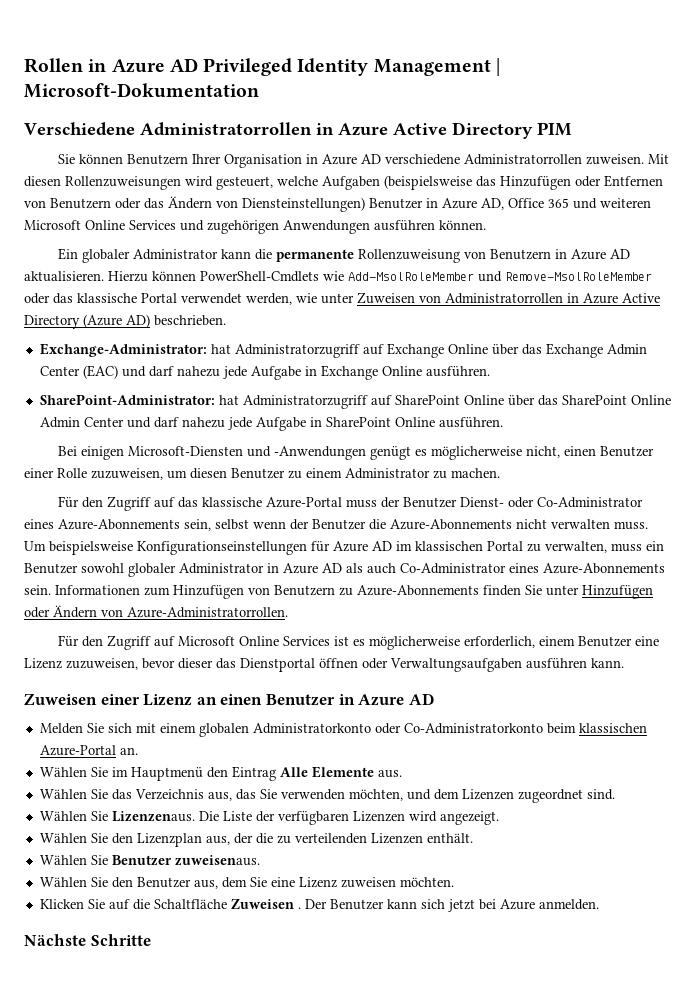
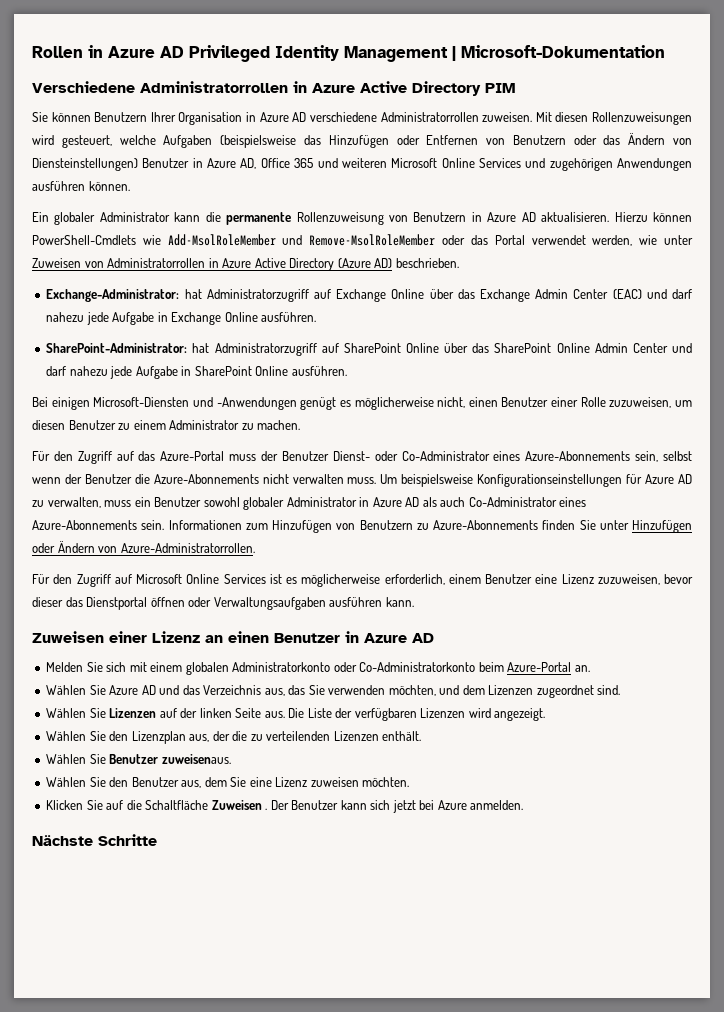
- Hierzu können PowerShell-Cmdlets wie Add-MsolRoleMember und Remove-MsolRoleMember oder das klassische Portal verwendet werden, wie unter Zuweisen von Administratorrollen in Azure Active Directory (Azure AD) beschrieben.
+ Hierzu können PowerShell-Cmdlets wie Add-MsolRoleMember und Remove-MsolRoleMember oder das Portal verwendet werden, wie unter Zuweisen von Administratorrollen in Azure Active Directory (Azure AD) beschrieben.
- Für den Zugriff auf das klassische Azure-Portal muss der Benutzer Dienst- oder Co-Administrator eines Azure-Abonnements sein, selbst wenn der Benutzer die Azure-Abonnements nicht verwalten muss.
+ Für den Zugriff auf das Azure-Portal muss der Benutzer Dienst- oder Co-Administrator eines Azure-Abonnements sein, selbst wenn der Benutzer die Azure-Abonnements nicht verwalten muss.
- Um beispielsweise Konfigurationseinstellungen für Azure AD im klassischen Portal zu verwalten, muss ein Benutzer sowohl globaler Administrator in Azure AD als auch Co-Administrator eines Azure-Abonnements sein.
+ Um beispielsweise Konfigurationseinstellungen für Azure AD zu verwalten, muss ein Benutzer sowohl globaler Administrator in Azure AD als auch Co-Administrator eines Azure-Abonnements sein.
- Melden Sie sich mit einem globalen Administratorkonto oder Co-Administratorkonto beim klassischen Azure-Portal an.
+ Melden Sie sich mit einem globalen Administratorkonto oder Co-Administratorkonto beim Azure-Portal an.
- Wählen Sie im Hauptmenü den Eintrag Alle Elemente aus.
- Wählen Sie das Verzeichnis aus, das Sie verwenden möchten, und dem Lizenzen zugeordnet sind.
+ Wählen Sie Azure AD und das Verzeichnis aus, das Sie verwenden möchten, und dem Lizenzen zugeordnet sind.
- Wählen Sie Lizenzenaus.
+ Wählen Sie Lizenzen auf der linken Seite aus.

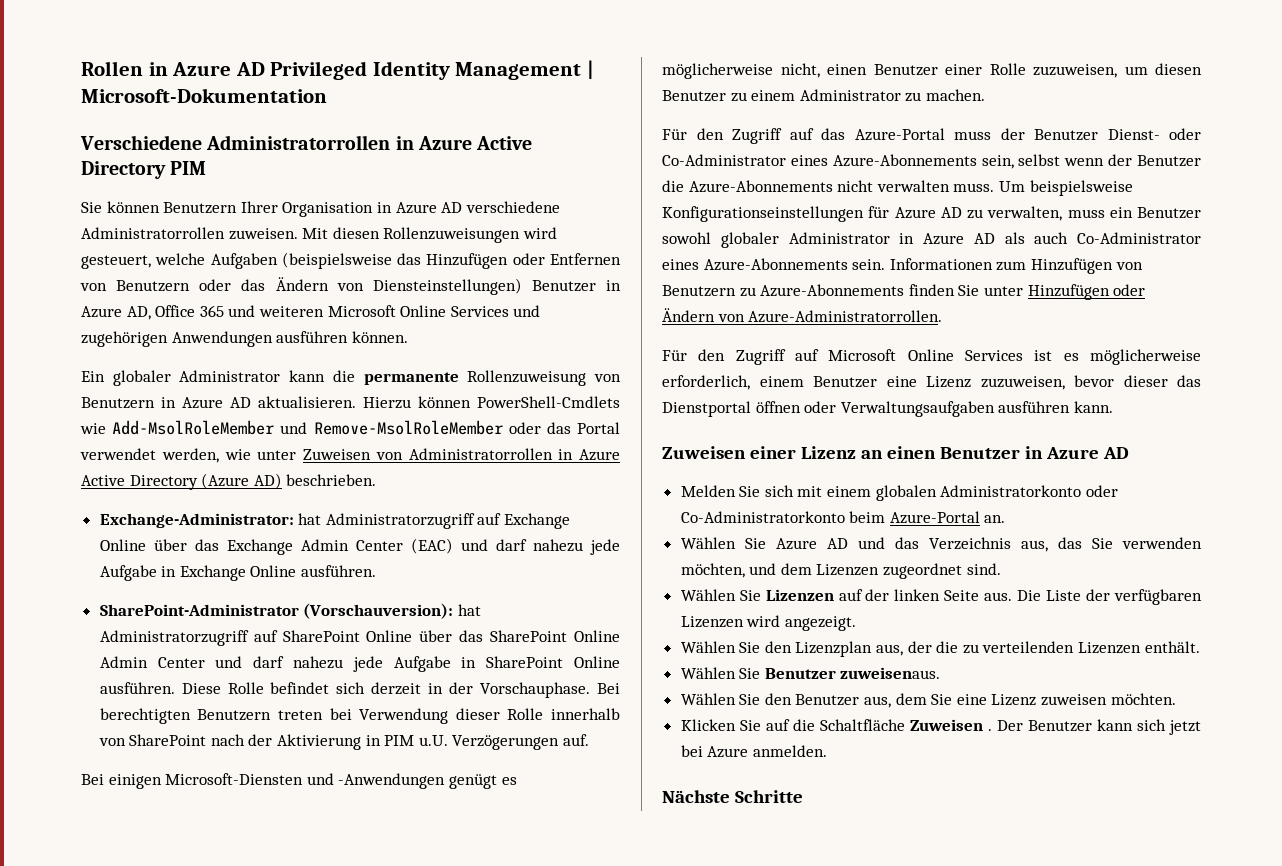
- SharePoint-Administrator: hat Administratorzugriff auf SharePoint Online über das SharePoint Online Admin Center und darf nahezu jede Aufgabe in SharePoint Online ausführen.
+ SharePoint-Administrator (Vorschauversion): hat Administratorzugriff auf SharePoint Online über das SharePoint Online Admin Center und darf nahezu jede Aufgabe in SharePoint Online ausführen. Diese Rolle befindet sich derzeit in der Vorschauphase. Bei berechtigten Benutzern treten bei Verwendung dieser Rolle innerhalb von SharePoint nach der Aktivierung in PIM u.U. Verzögerungen auf.

